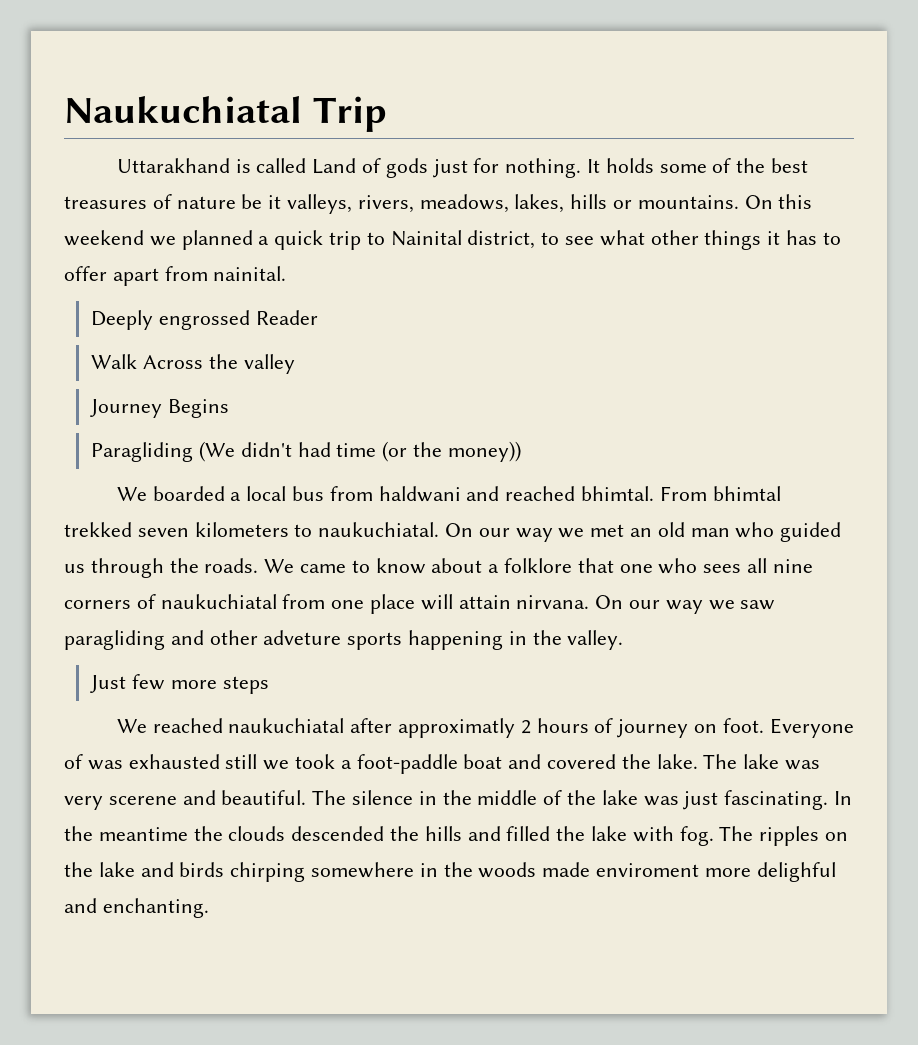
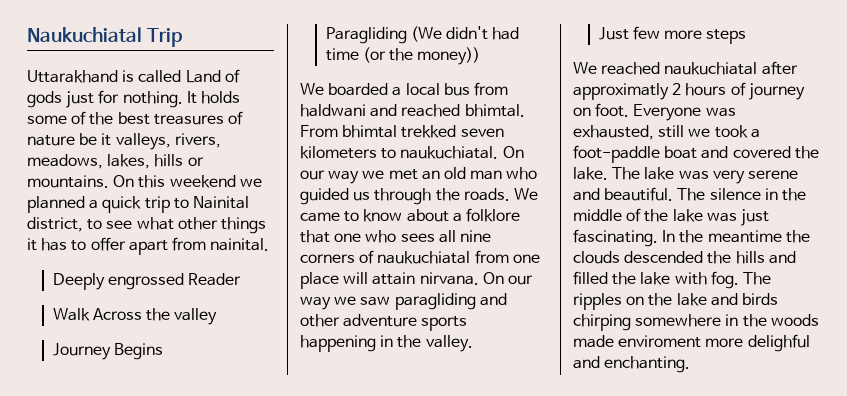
- On our way we saw paragliding and other adveture sports happening in the valley.
+ On our way we saw paragliding and other adventure sports happening in the valley.
- Everyone of was exhausted still we took a foot-paddle boat and covered the lake.
+ Everyone was exhausted, still we took a foot-paddle boat and covered the lake.
- The lake was very scerene and beautiful.
+ The lake was very serene and beautiful.

